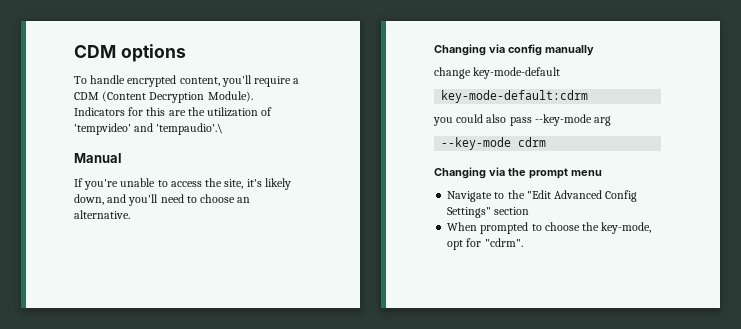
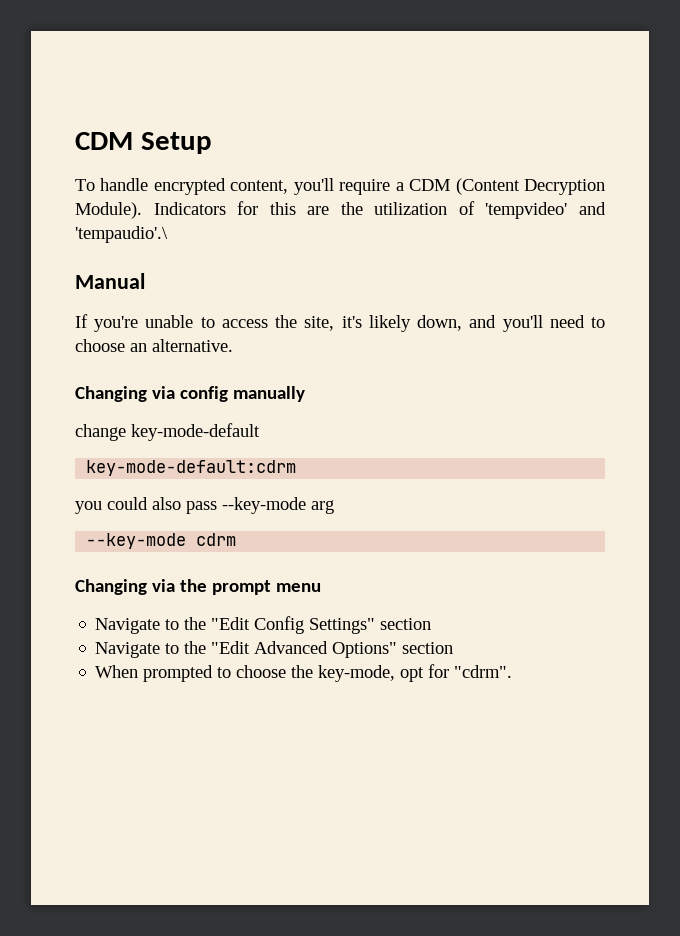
- CDM options
+ CDM Setup
- Navigate to the "Edit Advanced Config Settings" section
+ Navigate to the "Edit Config Settings" section
+ Navigate to the "Edit Advanced Options" section

